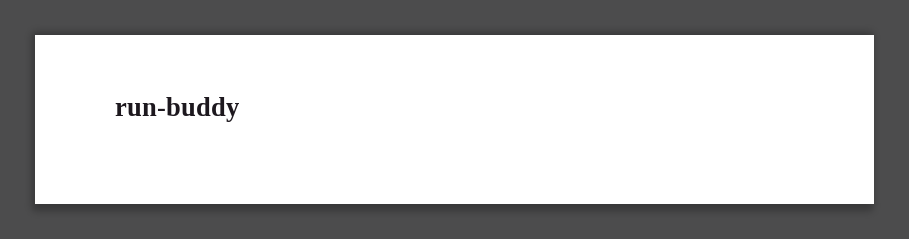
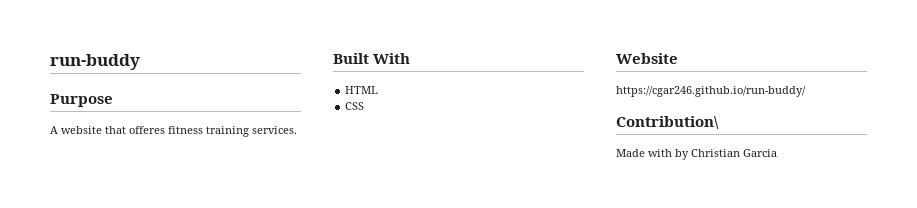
+ Purpose
+ A website that offeres fitness training services.
+ Built With
+ HTML
+ CSS
+ Website
+ https://cgar246.github.io/run-buddy/
+ Contribution\
+ Made with by Christian Garcia

